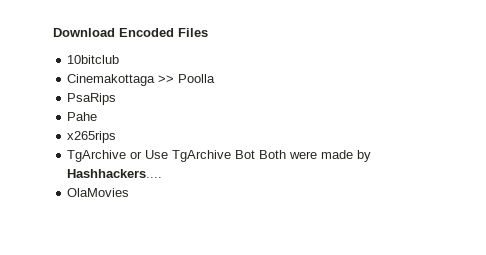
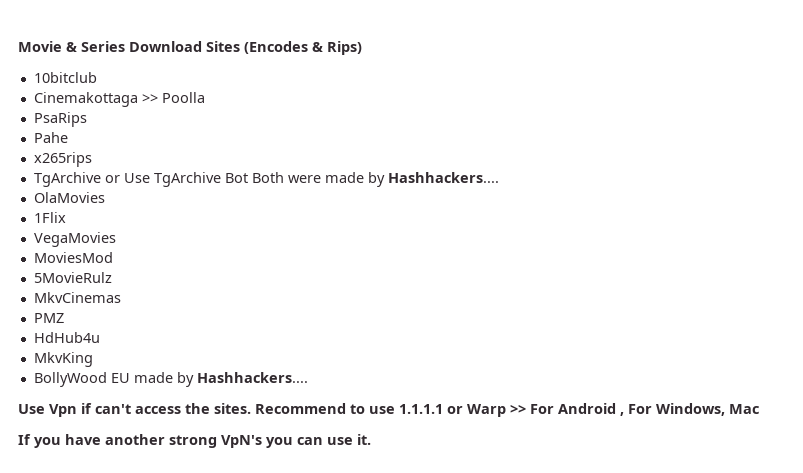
- Download Encoded Files
+ Movie & Series Download Sites (Encodes & Rips)
+ 1Flix
+ VegaMovies
+ MoviesMod
+ 5MovieRulz
+ MkvCinemas
+ PMZ
+ HdHub4u
+ MkvKing
+ BollyWood EU made by Hashhackers....
+ Use Vpn if can't access the sites. Recommend to use 1.1.1.1 or Warp >> For Android , For Windows, Mac
+ If you have another strong VpN's you can use it.

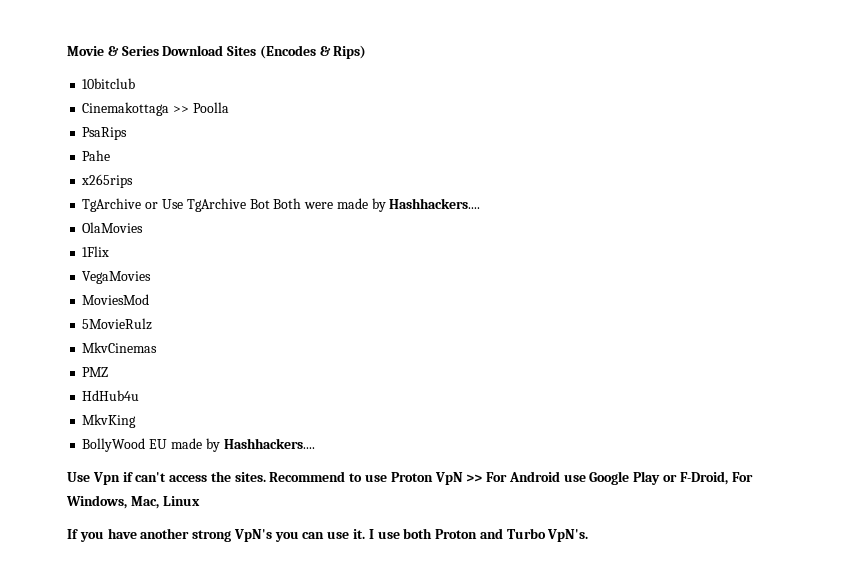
- Recommend to use 1.1.1.1 or Warp >> For Android , For Windows, Mac
+ Recommend to use Proton VpN >> For Android use Google Play or F-Droid, For Windows, Mac, Linux
+ I use both Proton and Turbo VpN's.

